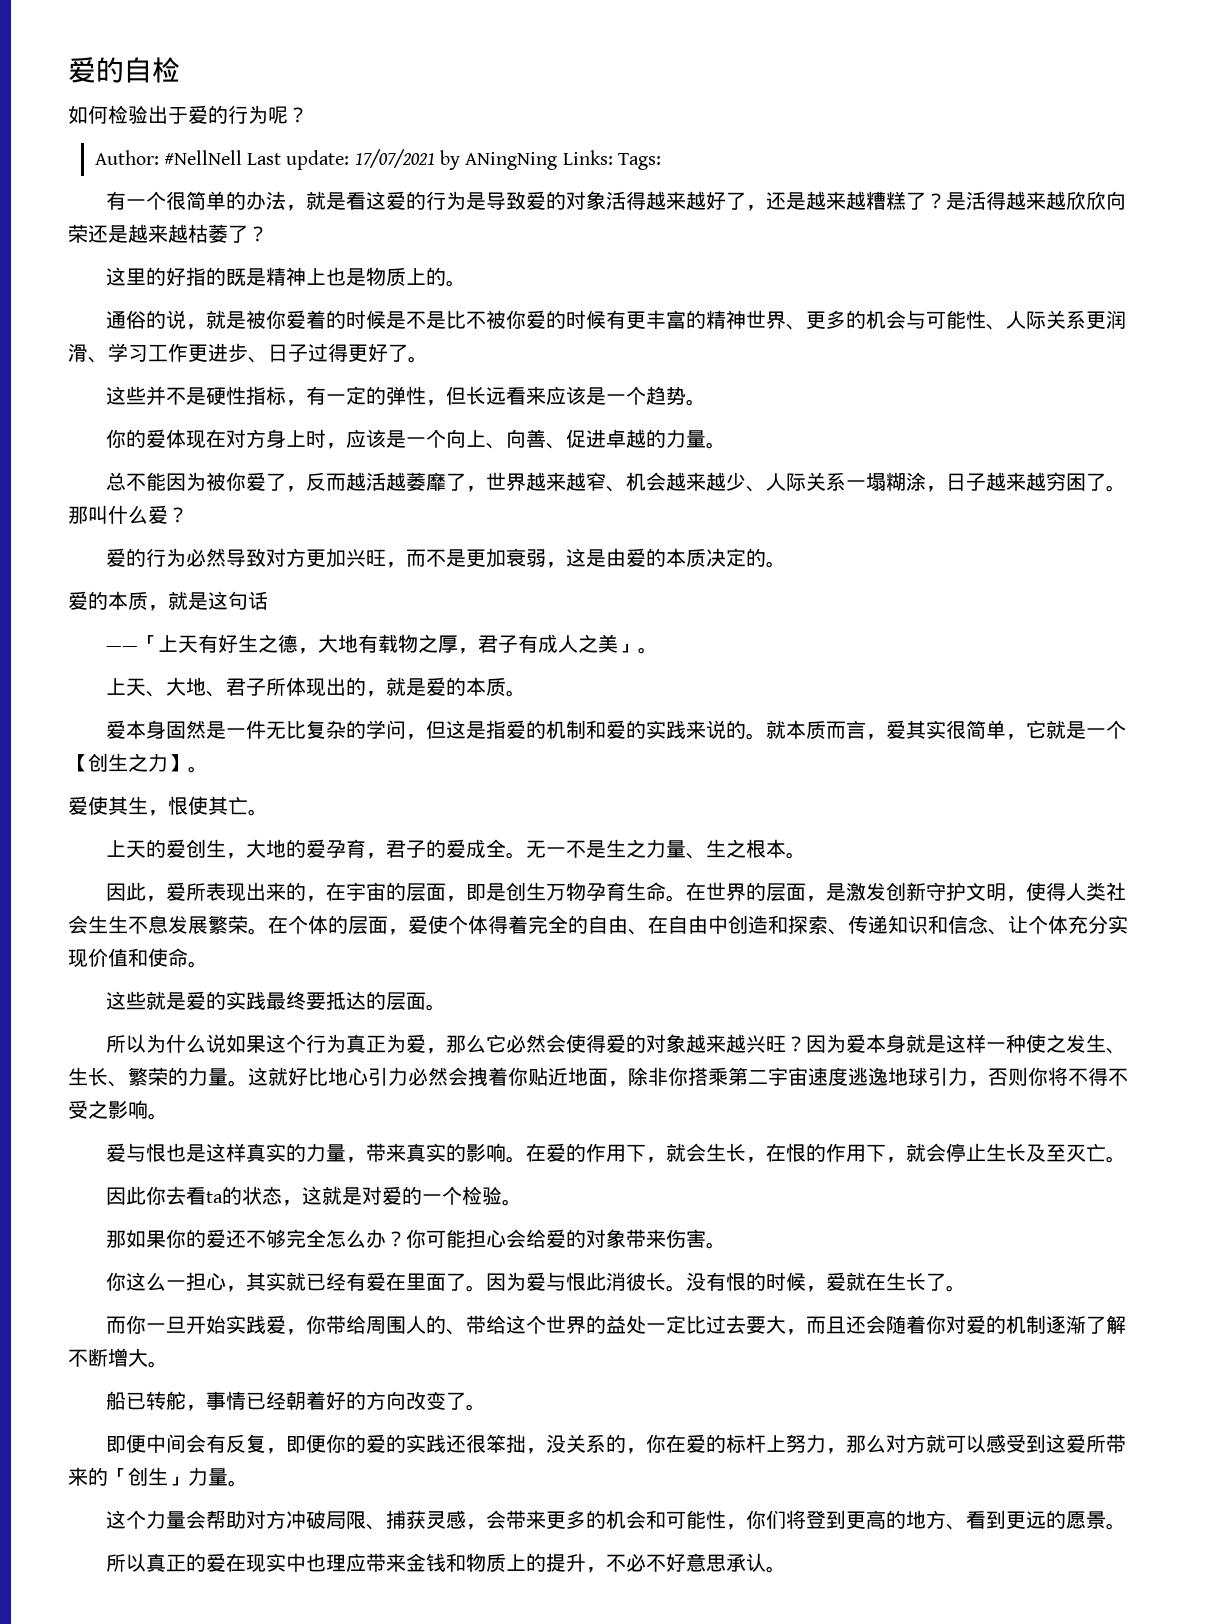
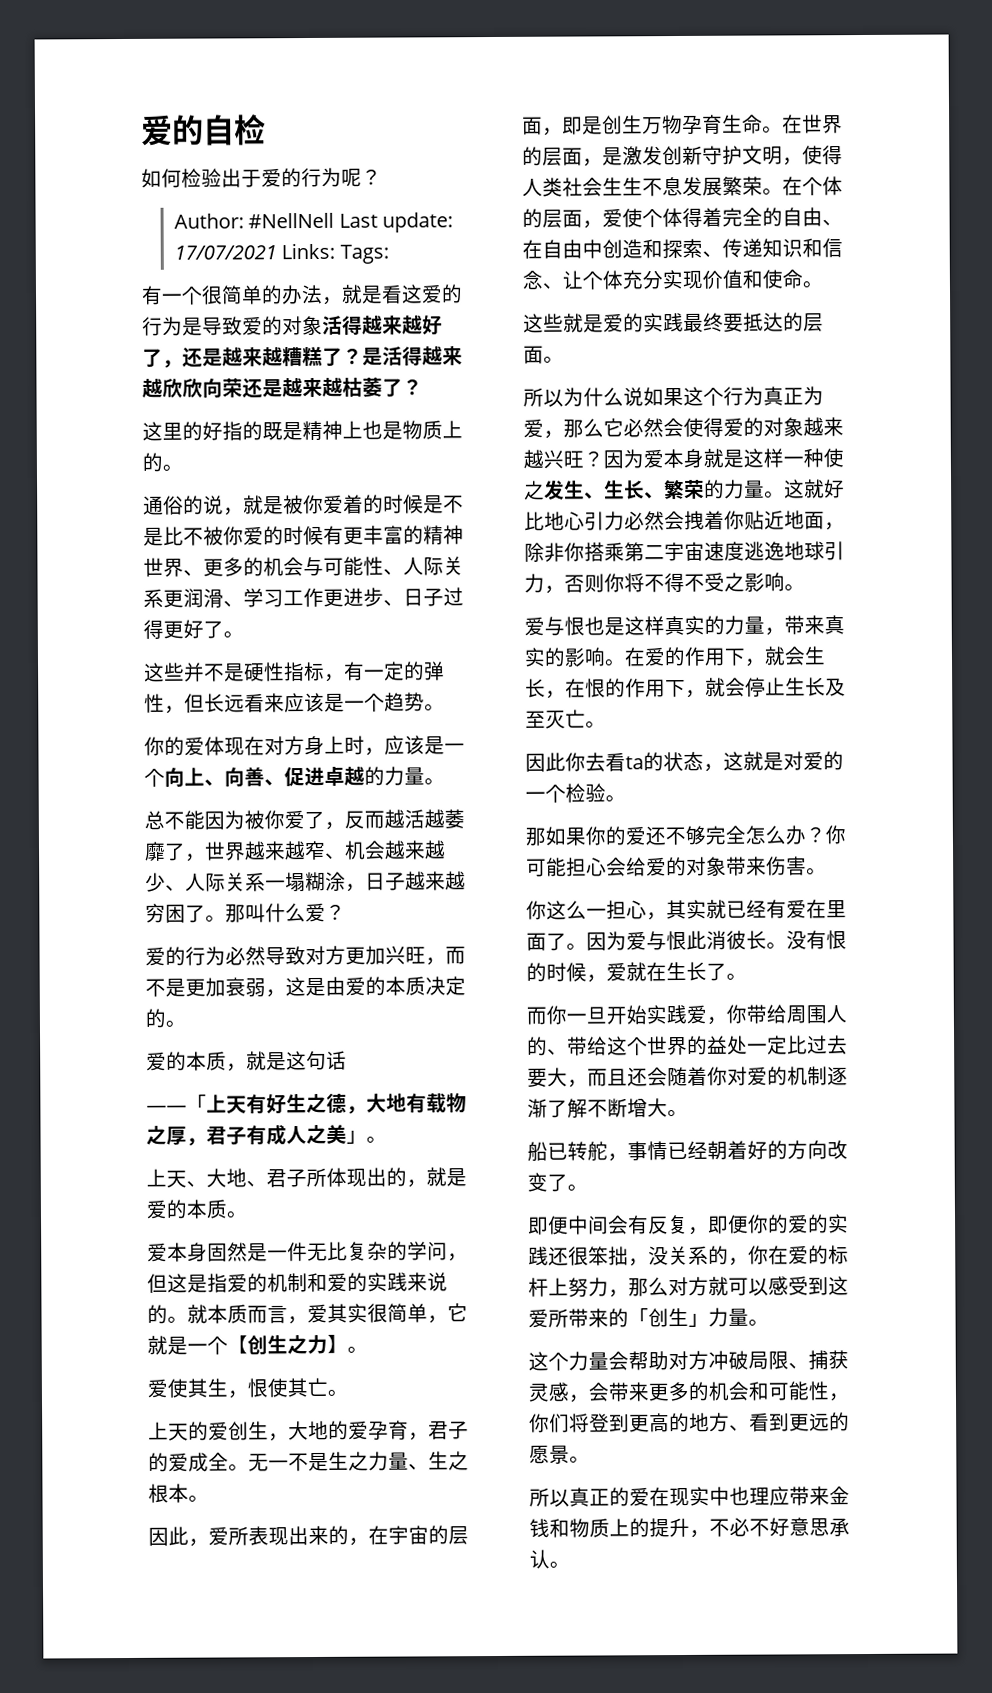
- Author: #NellNell Last update: 17/07/2021 by ANingNing Links: Tags:
+ Author: #NellNell Last update: 17/07/2021 Links: Tags:

